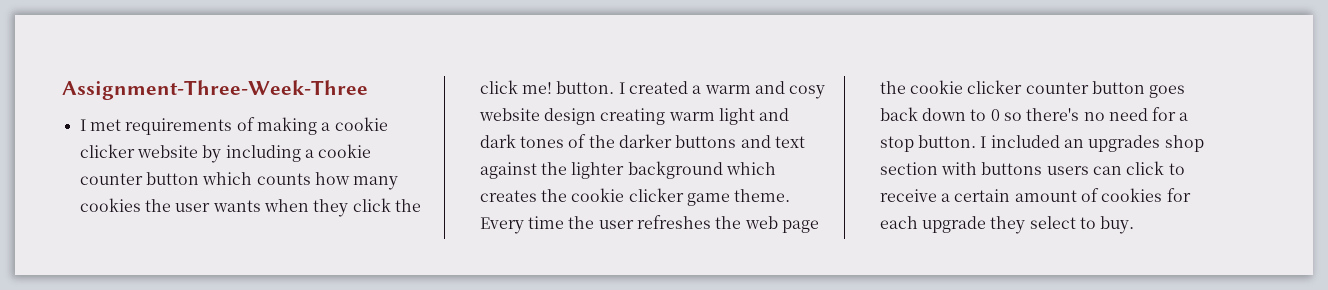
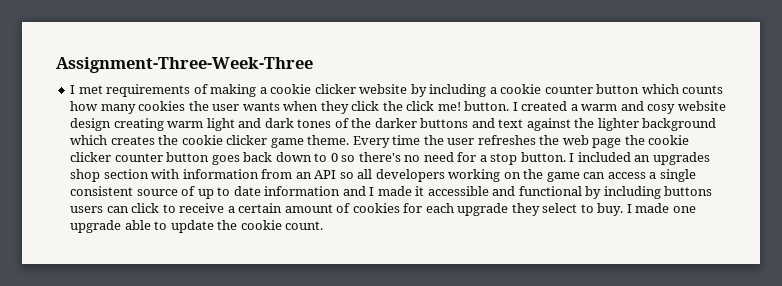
- I included an upgrades shop section with buttons users can click to receive a certain amount of cookies for each upgrade they select to buy.
+ I included an upgrades shop section with information from an API so all developers working on the game can access a single consistent source of up to date information and I made it accessible and functional by including buttons users can click to receive a certain amount of cookies for each upgrade they select to buy.
+ I made one upgrade able to update the cookie count.

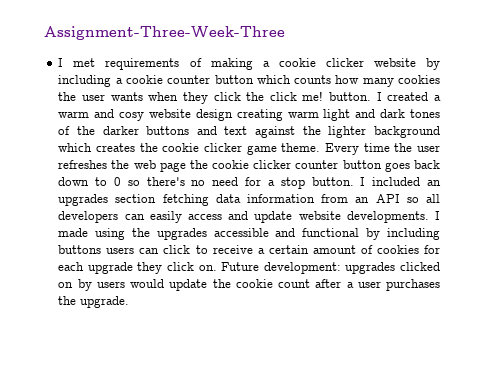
- I included an upgrades shop section with information from an API so all developers working on the game can access a single consistent source of up to date information and I made it accessible and functional by including buttons users can click to receive a certain amount of cookies for each upgrade they select to buy. I made one upgrade able to update the cookie count.
+ I included an upgrades section fetching data information from an API so all developers can easily access and update website developments. I made using the upgrades accessible and functional by including buttons users can click to receive a certain amount of cookies for each upgrade they click on. Future development: upgrades clicked on by users would update the cookie count after a user purchases the upgrade.

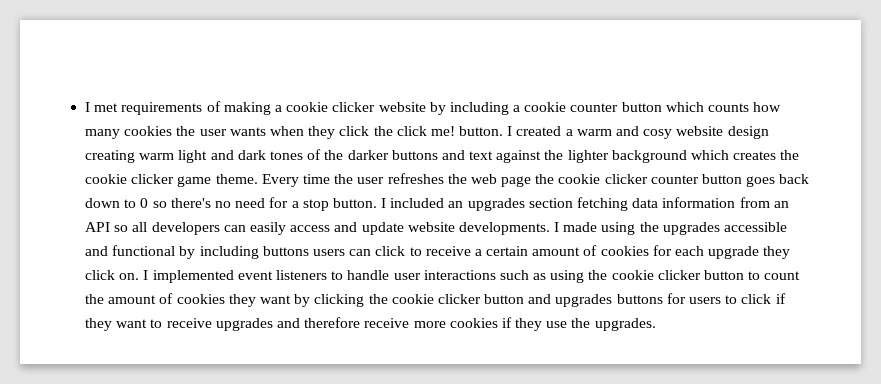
- Assignment-Three-Week-Three
- Future development: upgrades clicked on by users would update the cookie count after a user purchases the upgrade.
+ I implemented event listeners to handle user interactions such as using the cookie clicker button to count the amount of cookies they want by clicking the cookie clicker button and upgrades buttons for users to click if they want to receive upgrades and therefore receive more cookies if they use the upgrades.

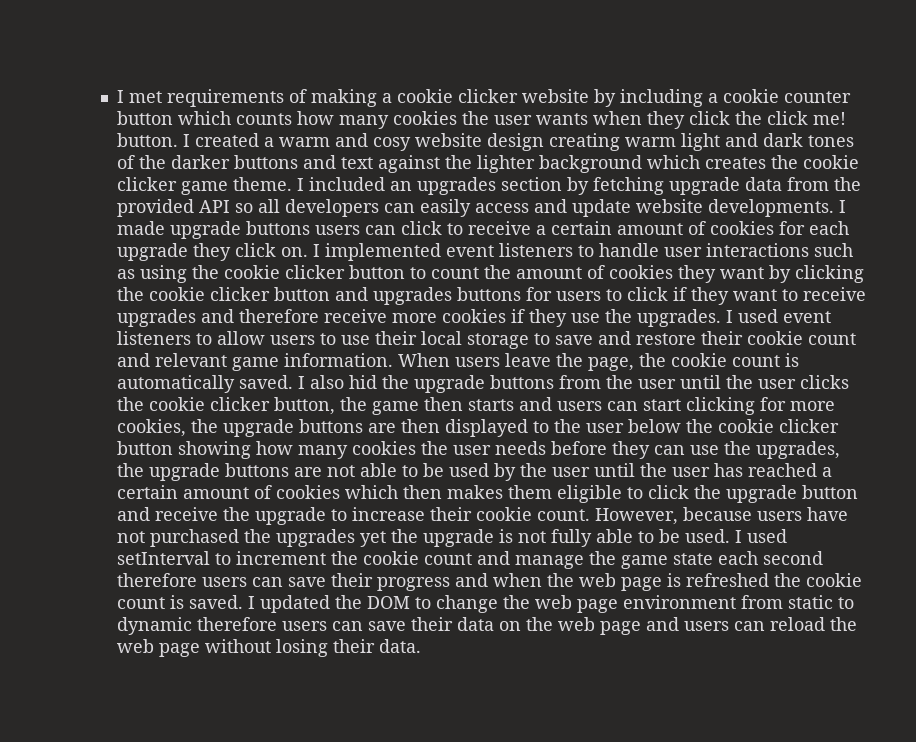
- Every time the user refreshes the web page the cookie clicker counter button goes back down to 0 so there's no need for a stop button.
- I included an upgrades section fetching data information from an API so all developers can easily access and update website developments.
+ I included an upgrades section by fetching upgrade data from the provided API so all developers can easily access and update website developments.
- I made using the upgrades accessible and functional by including buttons users can click to receive a certain amount of cookies for each upgrade they click on.
+ I made upgrade buttons users can click to receive a certain amount of cookies for each upgrade they click on.
+ I used event listeners to allow users to use their local storage to save and restore their cookie count and relevant game information. When users leave the page, the cookie count is automatically saved. I also hid the upgrade buttons from the user until the user clicks the cookie clicker button, the game then starts and users can start clicking for more cookies, the upgrade buttons are then displayed to the user below the cookie clicker button showing how many cookies the user needs before they can use the upgrades, the upgrade buttons are not able to be used by the user until the user has reached a certain amount of cookies which then makes them eligible to click the upgrade button and receive the upgrade to increase their cookie count. However, because users have not purchased the upgrades yet the upgrade is not fully able to be used. I used setInterval to increment the cookie count and manage the game state each second therefore users can save their progress and when the web page is refreshed the cookie count is saved. I updated the DOM to change the web page environment from static to dynamic therefore users can save their data on the web page and users can reload the web page without losing their data.

